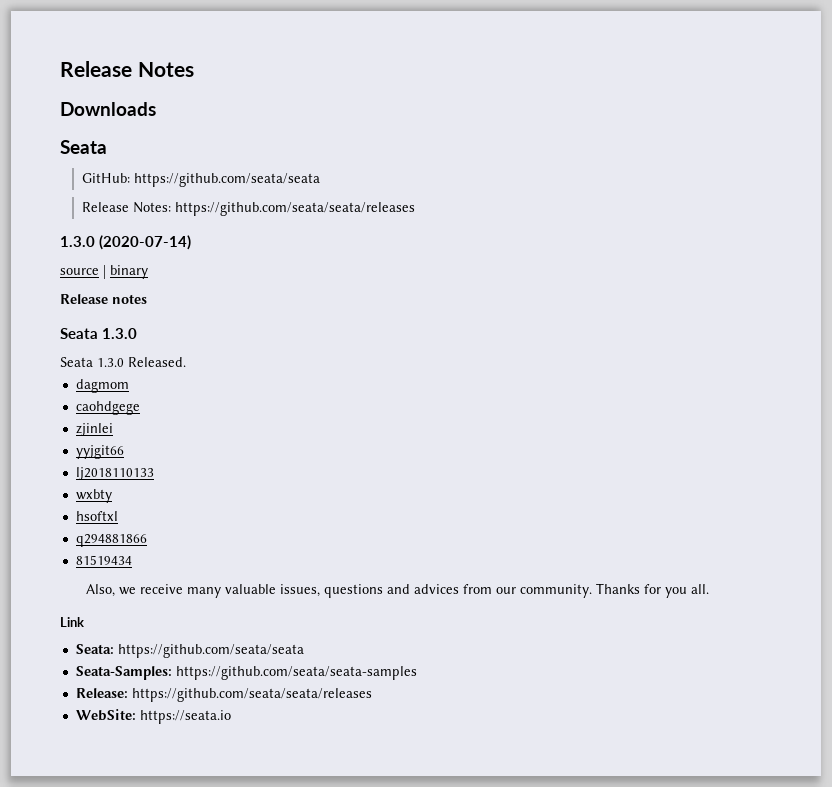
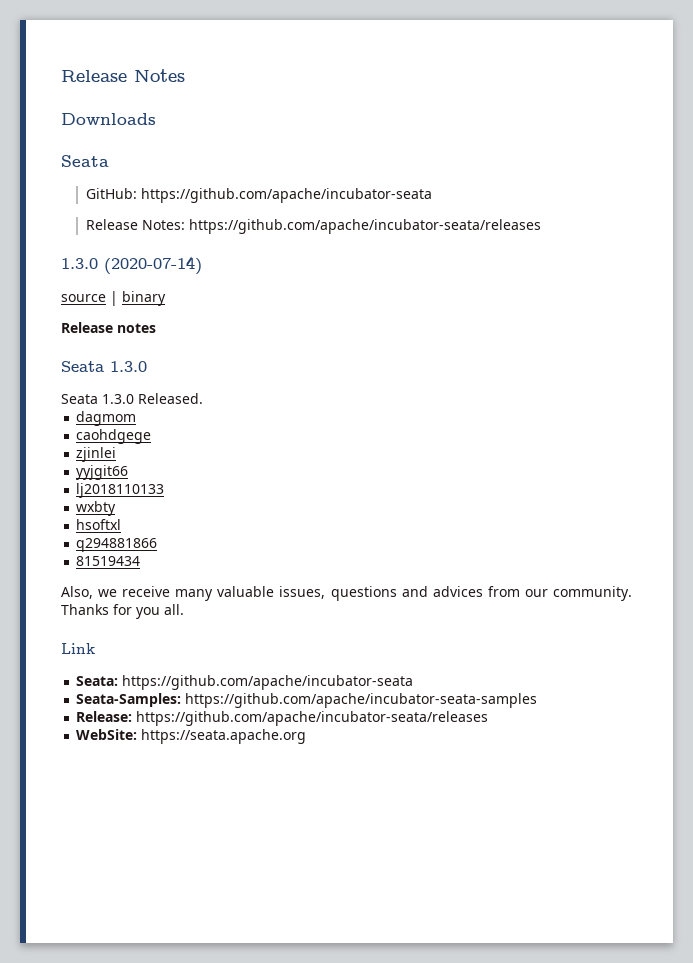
- GitHub: https://github.com/seata/seata
+ GitHub: https://github.com/apache/incubator-seata
- Release Notes: https://github.com/seata/seata/releases
+ Release Notes: https://github.com/apache/incubator-seata/releases
- Seata: https://github.com/seata/seata
+ Seata: https://github.com/apache/incubator-seata
- Seata-Samples: https://github.com/seata/seata-samples
+ Seata-Samples: https://github.com/apache/incubator-seata-samples
- Release: https://github.com/seata/seata/releases
+ Release: https://github.com/apache/incubator-seata/releases
- WebSite: https://seata.io
+ WebSite: https://seata.apache.org

